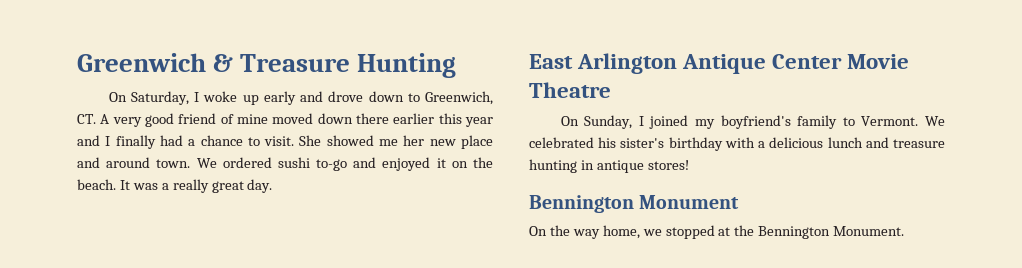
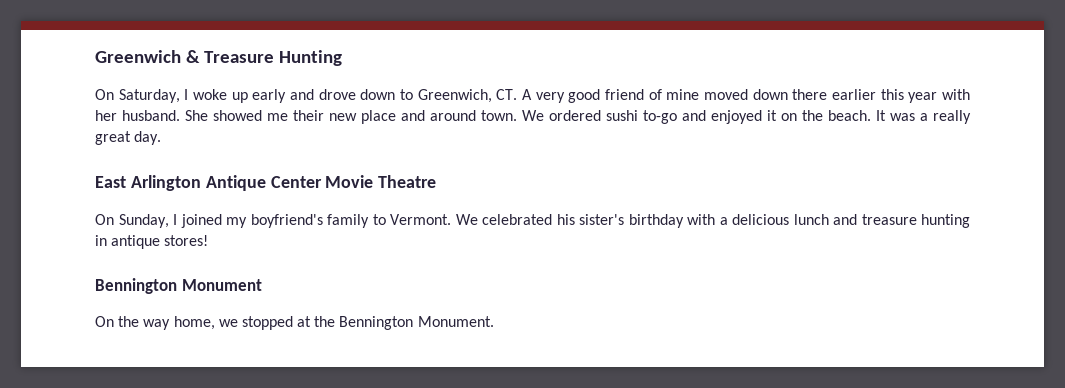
- On Saturday, I woke up early and drove down to Greenwich, CT. A very good friend of mine moved down there earlier this year and I finally had a chance to visit.
+ On Saturday, I woke up early and drove down to Greenwich, CT. A very good friend of mine moved down there earlier this year with her husband.
- She showed me her new place and around town.
+ She showed me their new place and around town.

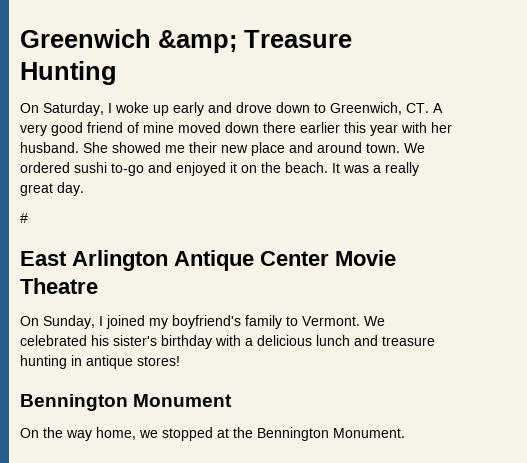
- Greenwich & Treasure Hunting
+ Greenwich &amp; Treasure Hunting
+ #

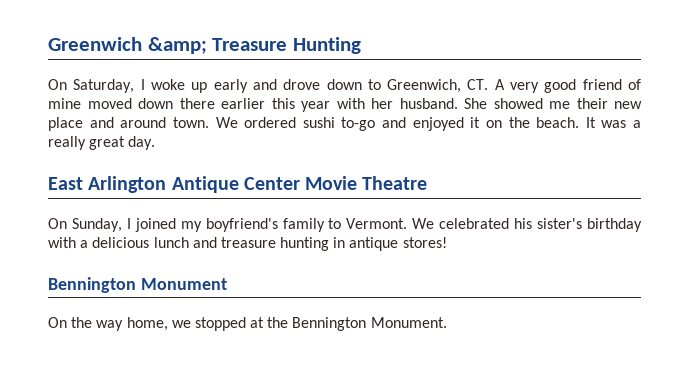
- #

